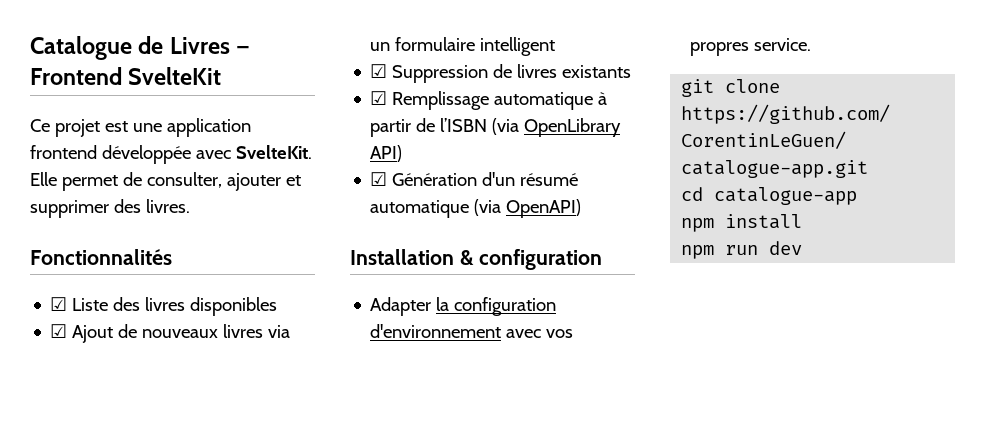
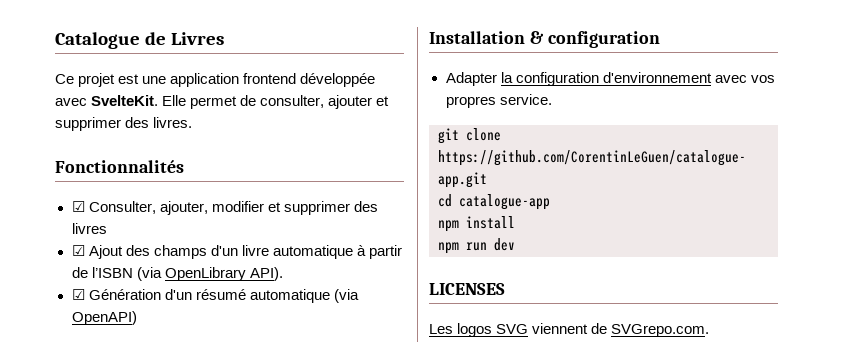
- Catalogue de Livres — Frontend SvelteKit
+ Catalogue de Livres
- ☑ Liste des livres disponibles
+ ☑ Consulter, ajouter, modifier et supprimer des livres
- ☑ Ajout de nouveaux livres via un formulaire intelligent
- ☑ Suppression de livres existants
- ☑ Remplissage automatique à partir de l’ISBN (via OpenLibrary API)
+ ☑ Ajout des champs d'un livre automatique à partir de l’ISBN (via OpenLibrary API).
+ LICENSES
+ Les logos SVG viennent de SVGrepo.com.

